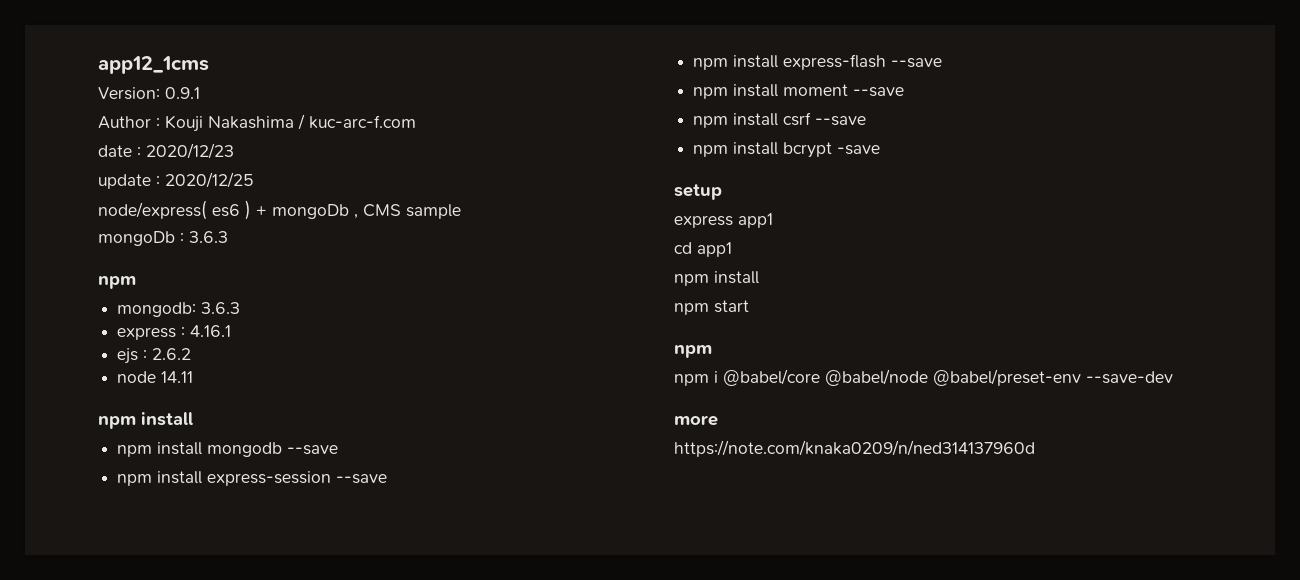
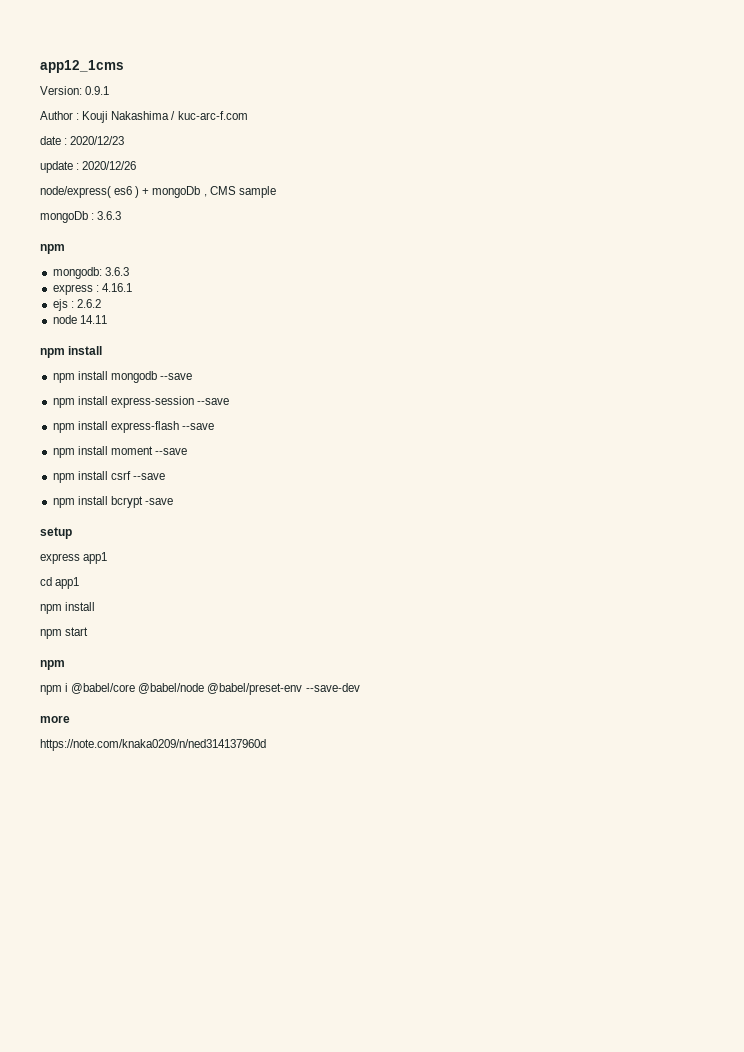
- update : 2020/12/25
+ update : 2020/12/26

